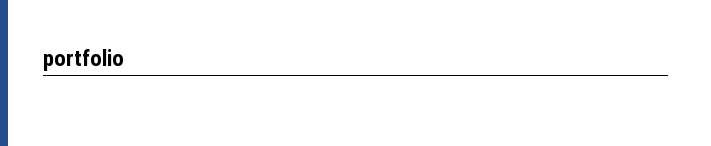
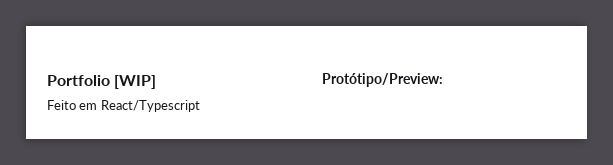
- portfolio
+ Portfolio [WIP]
+ Feito em React/Typescript
+ Protótipo/Preview:

